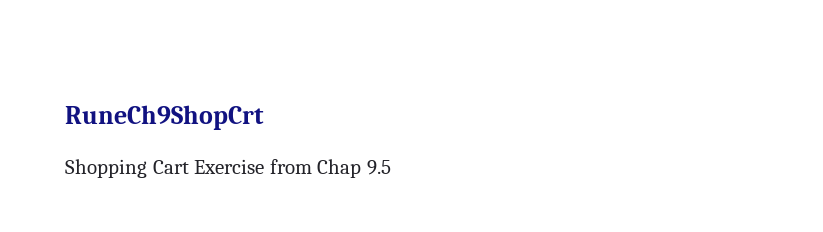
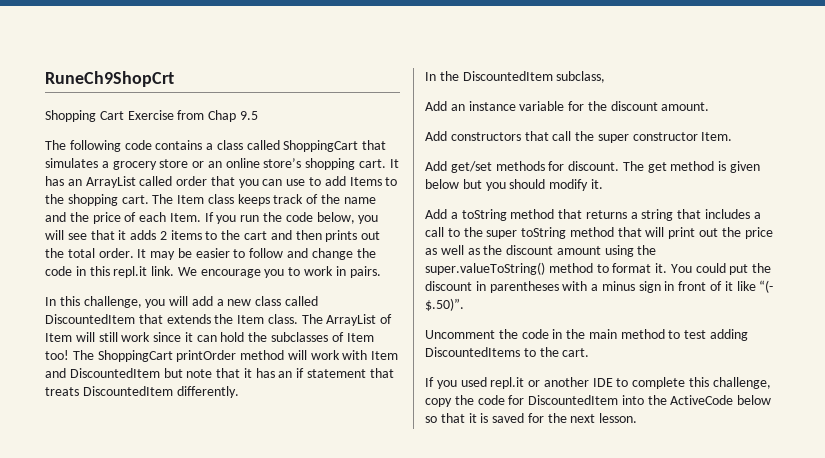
+ The following code contains a class called ShoppingCart that simulates a grocery store or an online store’s shopping cart. It has an ArrayList called order that you can use to add Items to the shopping cart. The Item class keeps track of the name and the price of each Item. If you run the code below, you will see that it adds 2 items to the cart and then prints out the total order. It may be easier to follow and change the code in this repl.it link. We encourage you to work in pairs.
+ In this challenge, you will add a new class called DiscountedItem that extends the Item class. The ArrayList of Item will still work since it can hold the subclasses of Item too! The ShoppingCart printOrder method will work with Item and DiscountedItem but note that it has an if statement that treats DiscountedItem differently.
+ In the DiscountedItem subclass,
+ Add an instance variable for the discount amount.
+ Add constructors that call the super constructor Item.
+ Add get/set methods for discount. The get method is given below but you should modify it.
+ Add a toString method that returns a string that includes a call to the super toString method that will print out the price as well as the discount amount using the super.valueToString() method to format it. You could put the discount in parentheses with a minus sign in front of it like “(- $.50)”.
+ Uncomment the code in the main method to test adding DiscountedItems to the cart.
+ If you used repl.it or another IDE to complete this challenge, copy the code for DiscountedItem into the ActiveCode below so that it is saved for the next lesson.

